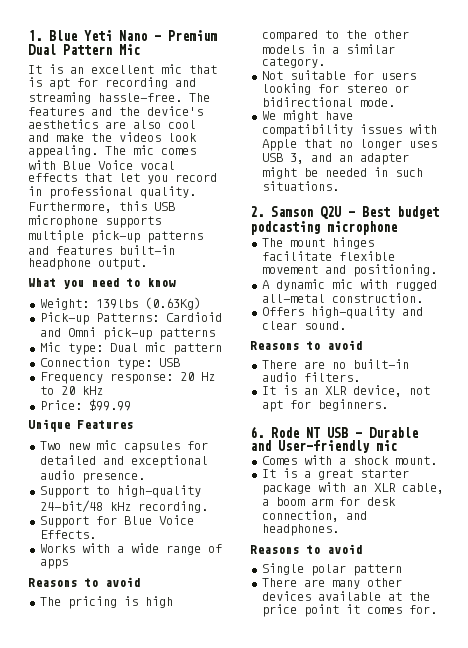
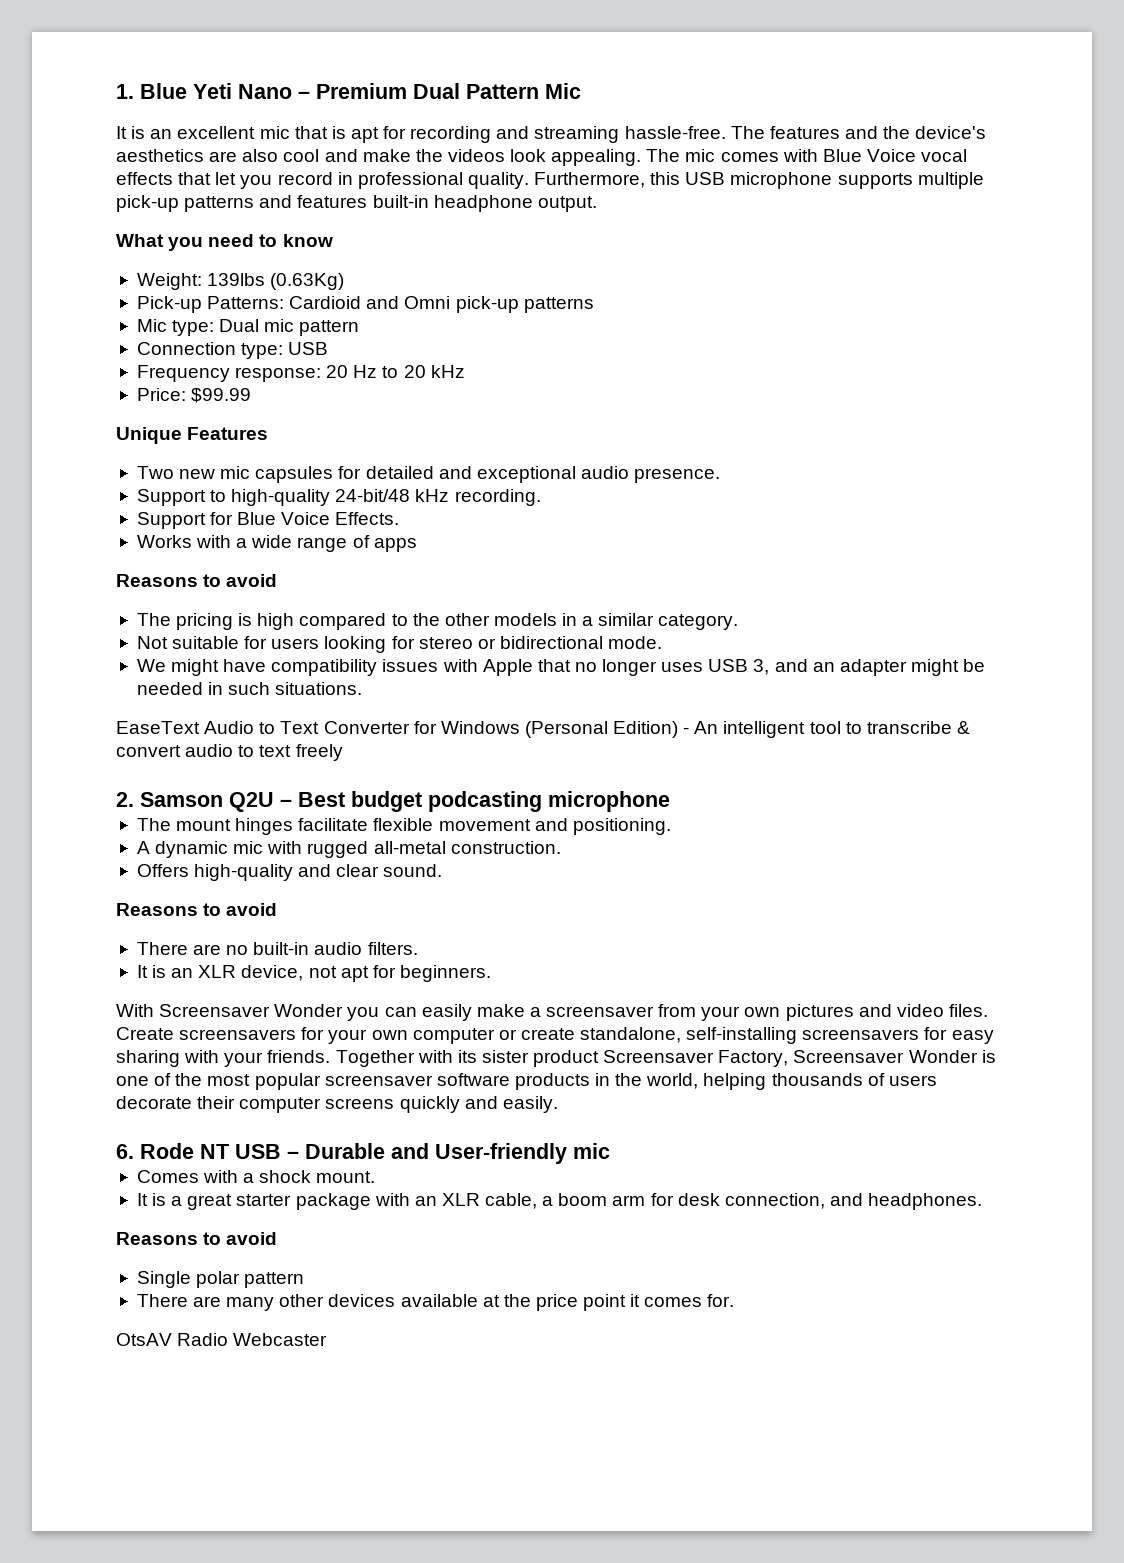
+ EaseText Audio to Text Converter for Windows (Personal Edition) - An intelligent tool to transcribe & convert audio to text freely
+ With Screensaver Wonder you can easily make a screensaver from your own pictures and video files. Create screensavers for your own computer or create standalone, self-installing screensavers for easy sharing with your friends. Together with its sister product Screensaver Factory, Screensaver Wonder is one of the most popular screensaver software products in the world, helping thousands of users decorate their computer screens quickly and easily.
+ OtsAV Radio Webcaster

